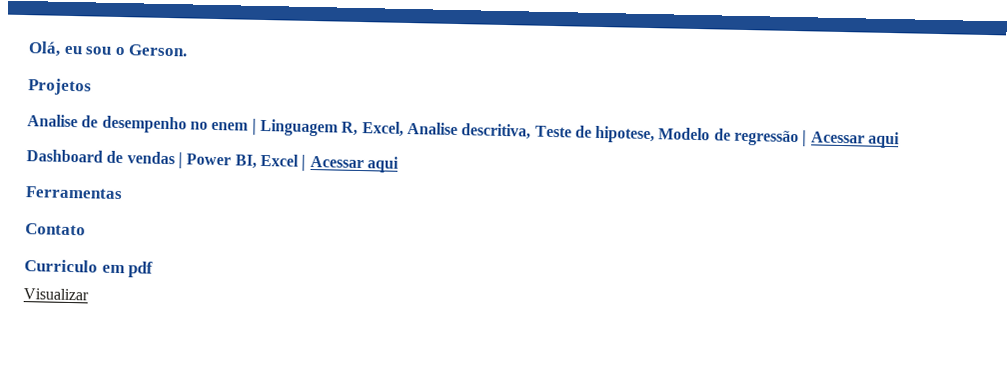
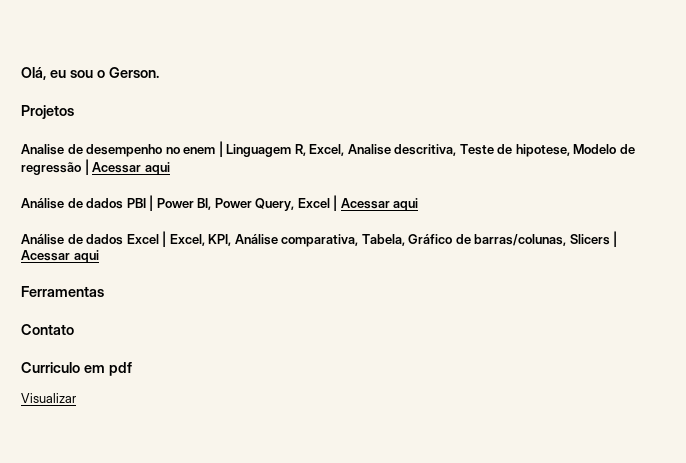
- Dashboard de vendas | Power BI, Excel | Acessar aqui
+ Análise de dados PBI | Power BI, Power Query, Excel | Acessar aqui
+ Análise de dados Excel | Excel, KPI, Análise comparativa, Tabela, Gráfico de barras/colunas, Slicers | Acessar aqui

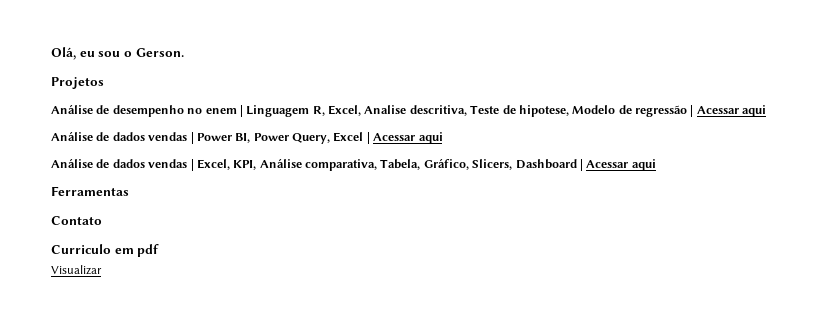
- Analise de desempenho no enem | Linguagem R, Excel, Analise descritiva, Teste de hipotese, Modelo de regressão | Acessar aqui
+ Análise de desempenho no enem | Linguagem R, Excel, Analise descritiva, Teste de hipotese, Modelo de regressão | Acessar aqui
- Análise de dados PBI | Power BI, Power Query, Excel | Acessar aqui
+ Análise de dados vendas | Power BI, Power Query, Excel | Acessar aqui
- Análise de dados Excel | Excel, KPI, Análise comparativa, Tabela, Gráfico de barras/colunas, Slicers | Acessar aqui
+ Análise de dados vendas | Excel, KPI, Análise comparativa, Tabela, Gráfico, Slicers, Dashboard | Acessar aqui

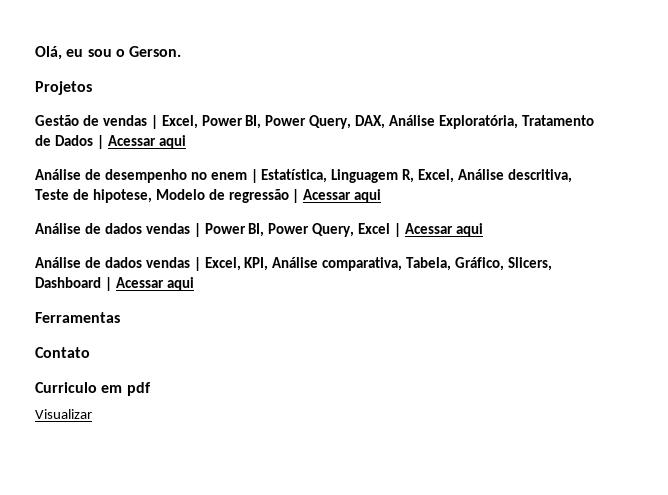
+ Gestão de vendas | Excel, Power BI, Power Query, DAX, Análise Exploratória, Tratamento de Dados | Acessar aqui
- Análise de desempenho no enem | Linguagem R, Excel, Analise descritiva, Teste de hipotese, Modelo de regressão | Acessar aqui
+ Análise de desempenho no enem | Estatística, Linguagem R, Excel, Análise descritiva, Teste de hipotese, Modelo de regressão | Acessar aqui

